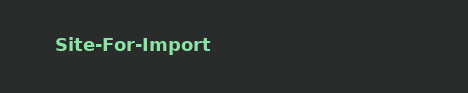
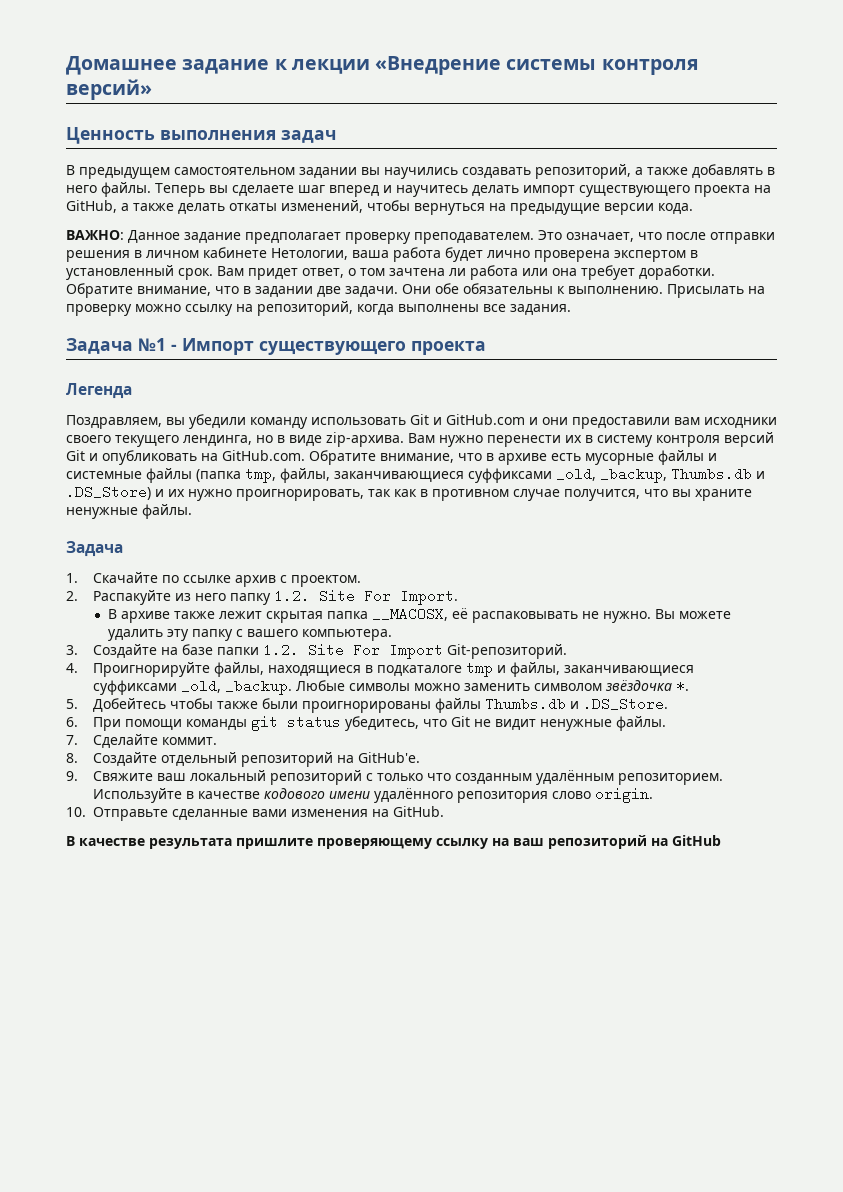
- Site-For-Import
+ Домашнее задание к лекции «Внедрение системы контроля версий»
+ Ценность выполнения задач
+ В предыдущем самостоятельном задании вы научились создавать репозиторий, а также добавлять в него файлы. Теперь вы сделаете шаг вперед и научитесь делать импорт существующего проекта на GitHub, а также делать откаты изменений, чтобы вернуться на предыдущие версии кода.
+ ВАЖНО: Данное задание предполагает проверку преподавателем. Это означает, что после отправки решения в личном кабинете Нетологии, ваша работа будет лично проверена экспертом в установленный срок. Вам придет ответ, о том зачтена ли работа или она требует доработки. Обратите внимание, что в задании две задачи. Они обе обязательны к выполнению. Присылать на проверку можно ссылку на репозиторий, когда выполнены все задания.
+ Задача №1 - Импорт существующего проекта
+ Легенда
+ Поздравляем, вы убедили команду использовать Git и GitHub.com и они предоставили вам исходники своего текущего лендинга, но в виде zip-архива. Вам нужно перенести их в систему контроля версий Git и опубликовать на GitHub.com. Обратите внимание, что в архиве есть мусорные файлы и системные файлы (папка tmp, файлы, заканчивающиеся суффиксами _old, _backup, Thumbs.db и .DS_Store) и их нужно проигнорировать, так как в противном случае получится, что вы храните ненужные файлы.
+ Задача
+ 1. Скачайте по ссылке архив с проектом.
+ 2. Распакуйте из него папку 1.2. Site For Import.
+ В архиве также лежит скрытая папка __MACOSX, её распаковывать не нужно. Вы можете удалить эту папку с вашего компьютера.
+ 3. Создайте на базе папки 1.2. Site For Import Git-репозиторий.
+ 4. Проигнорируйте файлы, находящиеся в подкаталоге tmp и файлы, заканчивающиеся суффиксами _old, _backup. Любые символы можно заменить символом звёздочка *.
+ 5. Добейтесь чтобы также были проигнорированы файлы Thumbs.db и .DS_Store.
+ 6. При помощи команды git status убедитесь, что Git не видит ненужные файлы.
+ 7. Сделайте коммит.
+ 8. Создайте отдельный репозиторий на GitHub'е.
+ 9. Свяжите ваш локальный репозиторий с только что созданным удалённым репозиторием. Используйте в качестве кодового имени удалённого репозитория слово origin.
+ 10. Отправьте сделанные вами изменения на GitHub.
+ В качестве результата пришлите проверяющему ссылку на ваш репозиторий на GitHub

